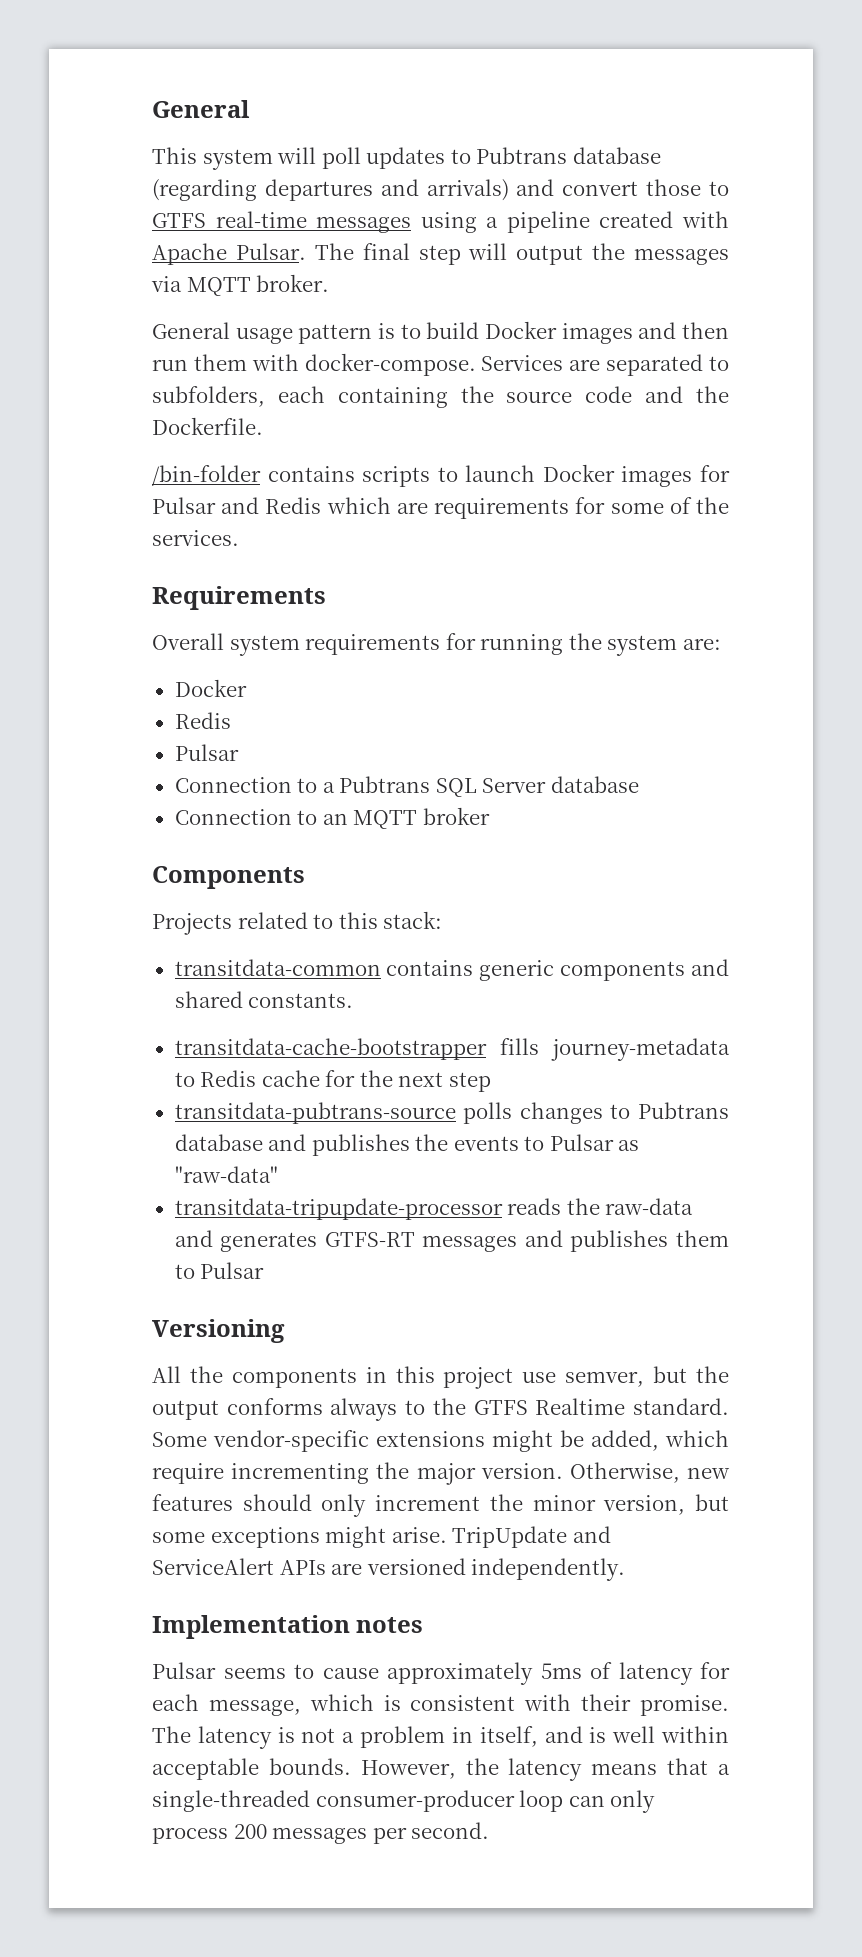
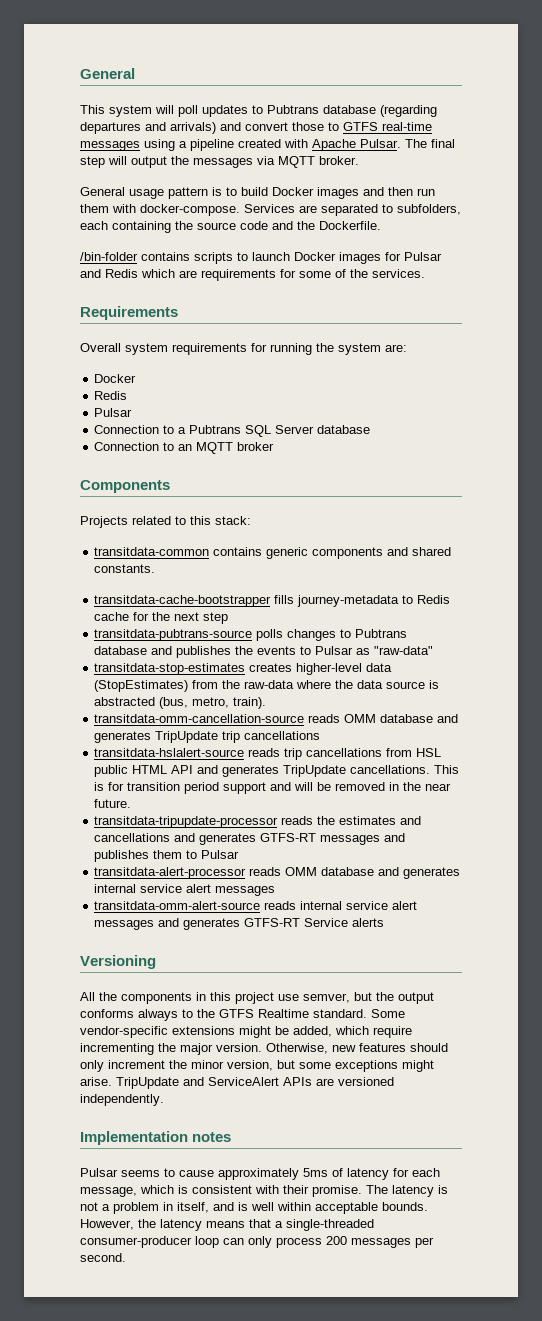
+ transitdata-stop-estimates creates higher-level data (StopEstimates) from the raw-data where the data source is abstracted (bus, metro, train).
+ transitdata-omm-cancellation-source reads OMM database and generates TripUpdate trip cancellations
+ transitdata-hslalert-source reads trip cancellations from HSL public HTML API and generates TripUpdate cancellations. This is for transition period support and will be removed in the near future.
- transitdata-tripupdate-processor reads the raw-data and generates GTFS-RT messages and publishes them to Pulsar
+ transitdata-tripupdate-processor reads the estimates and cancellations and generates GTFS-RT messages and publishes them to Pulsar
+ transitdata-alert-processor reads OMM database and generates internal service alert messages
+ transitdata-omm-alert-source reads internal service alert messages and generates GTFS-RT Service alerts

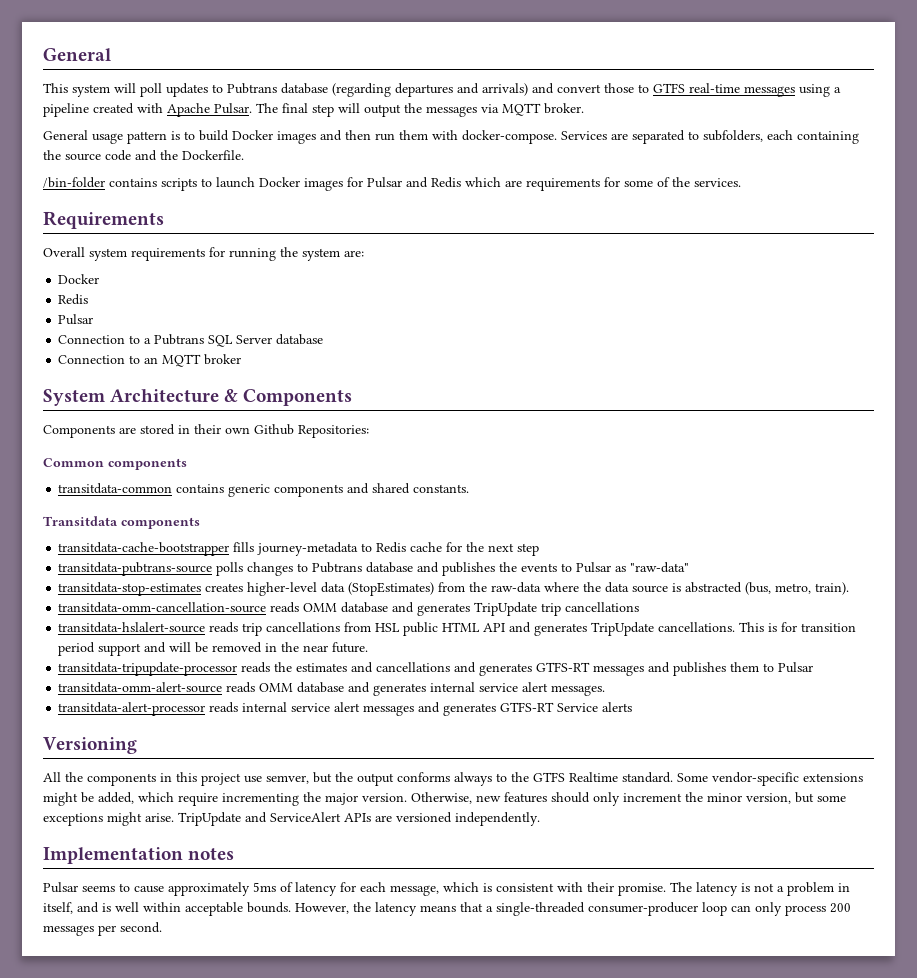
- Components
- Projects related to this stack:
+ System Architecture & Components
+ Components are stored in their own Github Repositories:
+ Common components
+ Transitdata components
- transitdata-alert-processor reads OMM database and generates internal service alert messages
- transitdata-omm-alert-source reads internal service alert messages and generates GTFS-RT Service alerts
+ transitdata-omm-alert-source reads OMM database and generates internal service alert messages.
+ transitdata-alert-processor reads internal service alert messages and generates GTFS-RT Service alerts

